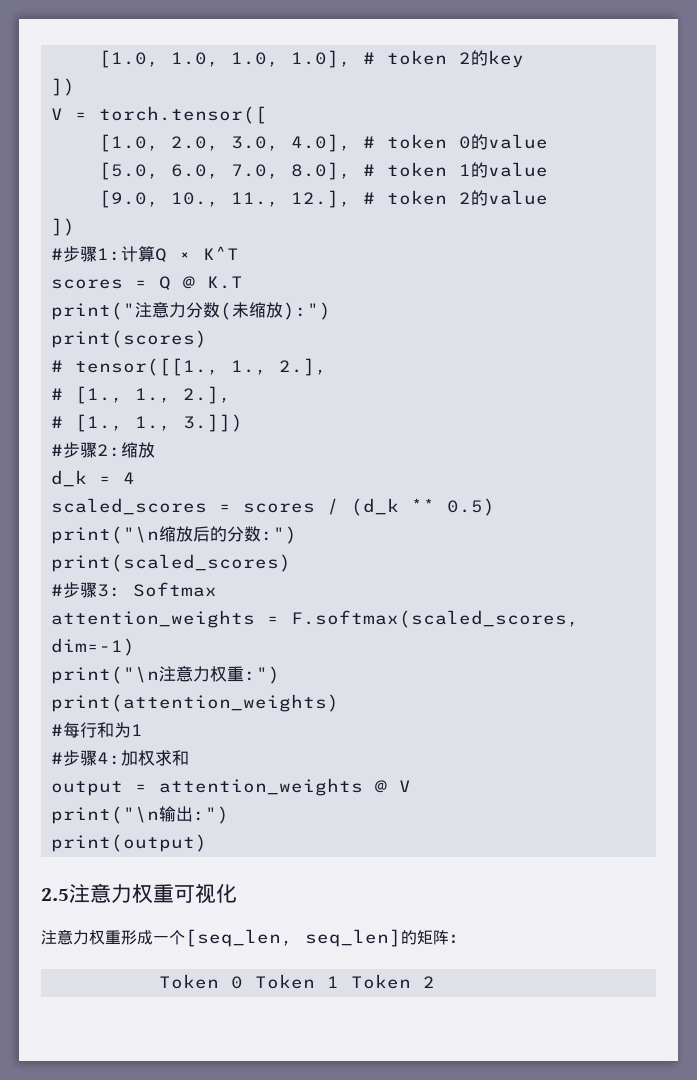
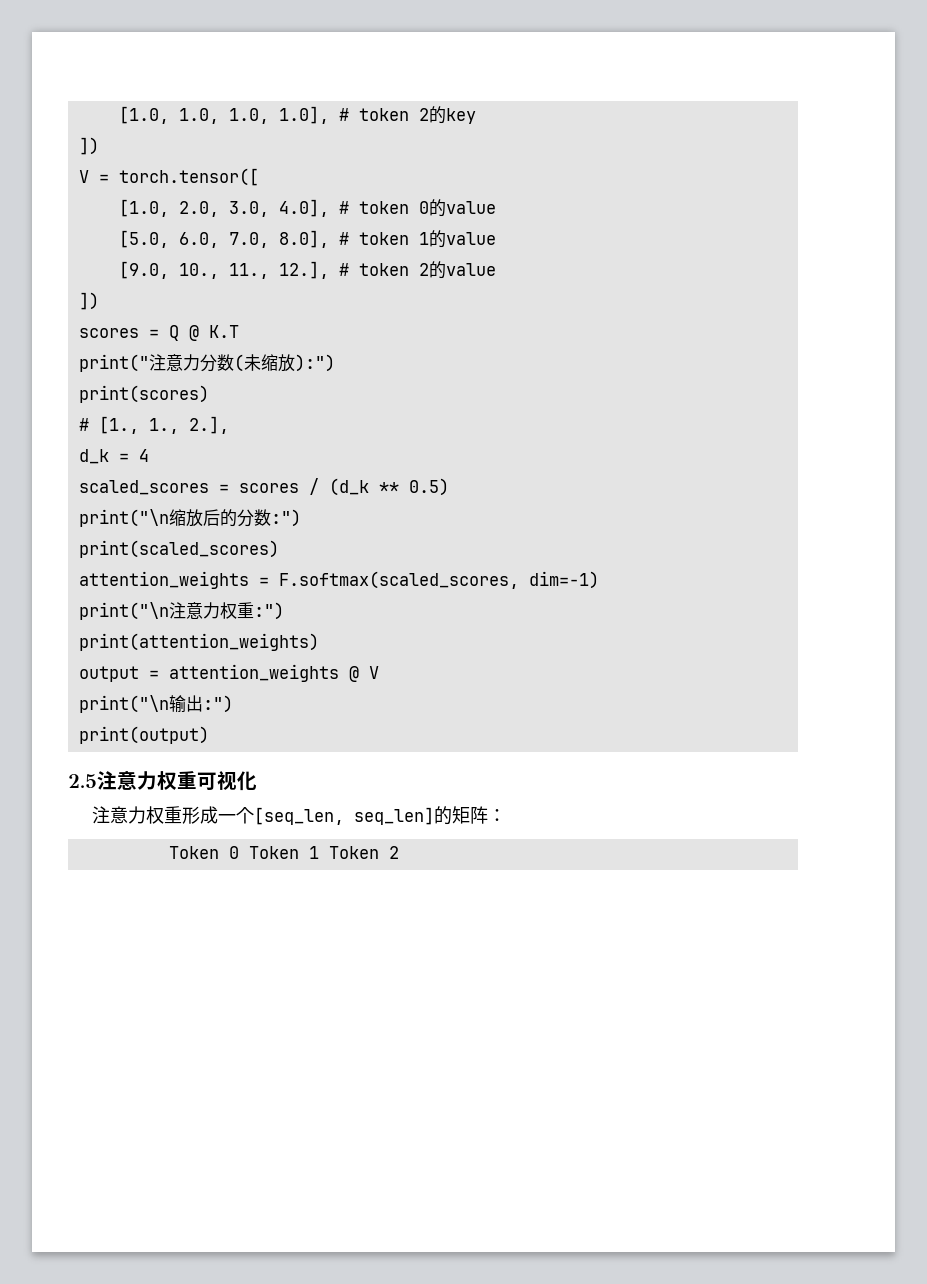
- #步骤1:计算Q × K^T
- # tensor([[1., 1., 2.],
- # [1., 1., 3.]])
- #步骤2:缩放
- #步骤3: Softmax
- #每行和为1
- #步骤4:加权求和

